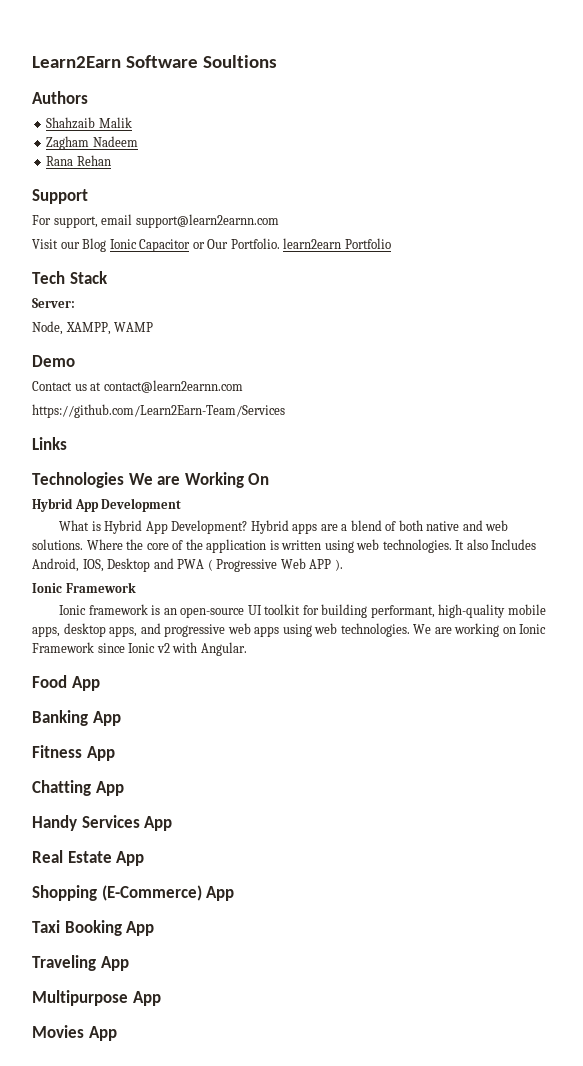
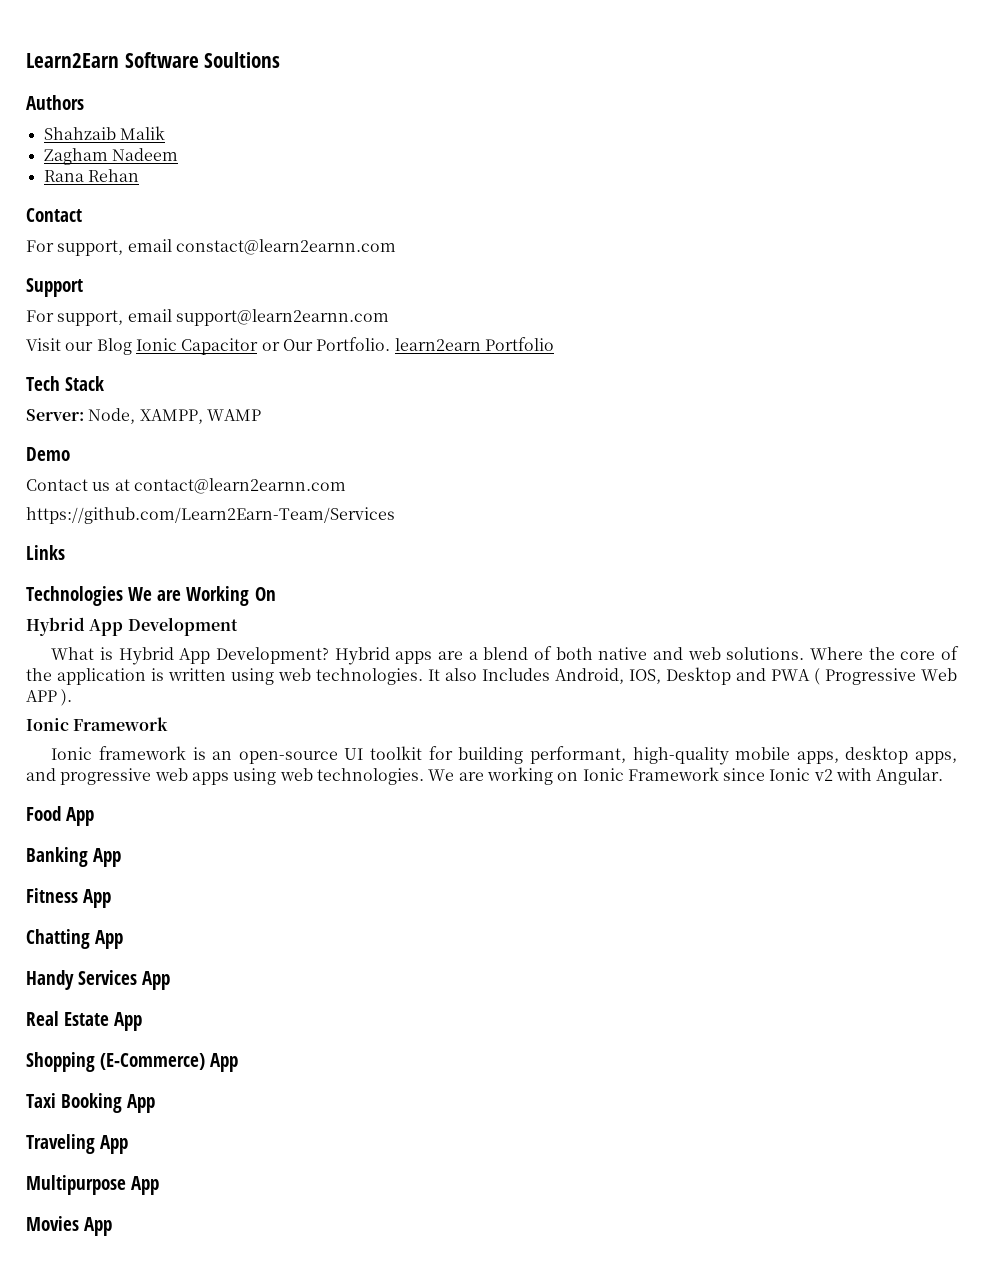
  Rana Rehan
+ Contact
+ For support, email constact@learn2earnn.com
- Server:
- Node, XAMPP, WAMP
+ Server: Node, XAMPP, WAMP

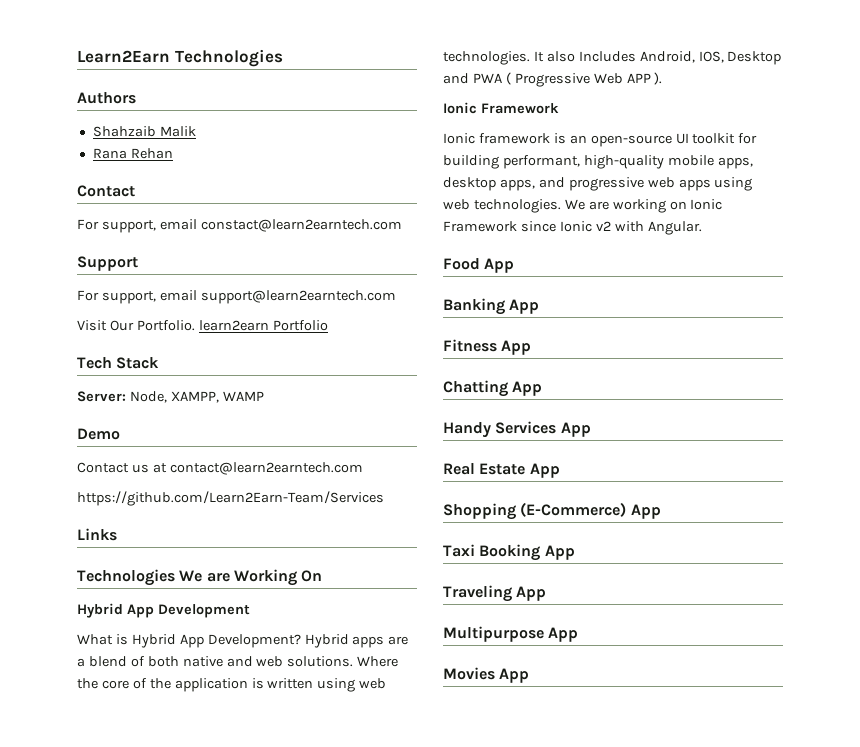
- Learn2Earn Software Soultions
+ Learn2Earn Technologies
- Zagham Nadeem
- For support, email constact@learn2earnn.com
+ For support, email constact@learn2earntech.com
- For support, email support@learn2earnn.com
+ For support, email support@learn2earntech.com
- Visit our Blog Ionic Capacitor or Our Portfolio. learn2earn Portfolio
+ Visit Our Portfolio. learn2earn Portfolio
- Contact us at contact@learn2earnn.com
+ Contact us at contact@learn2earntech.com

